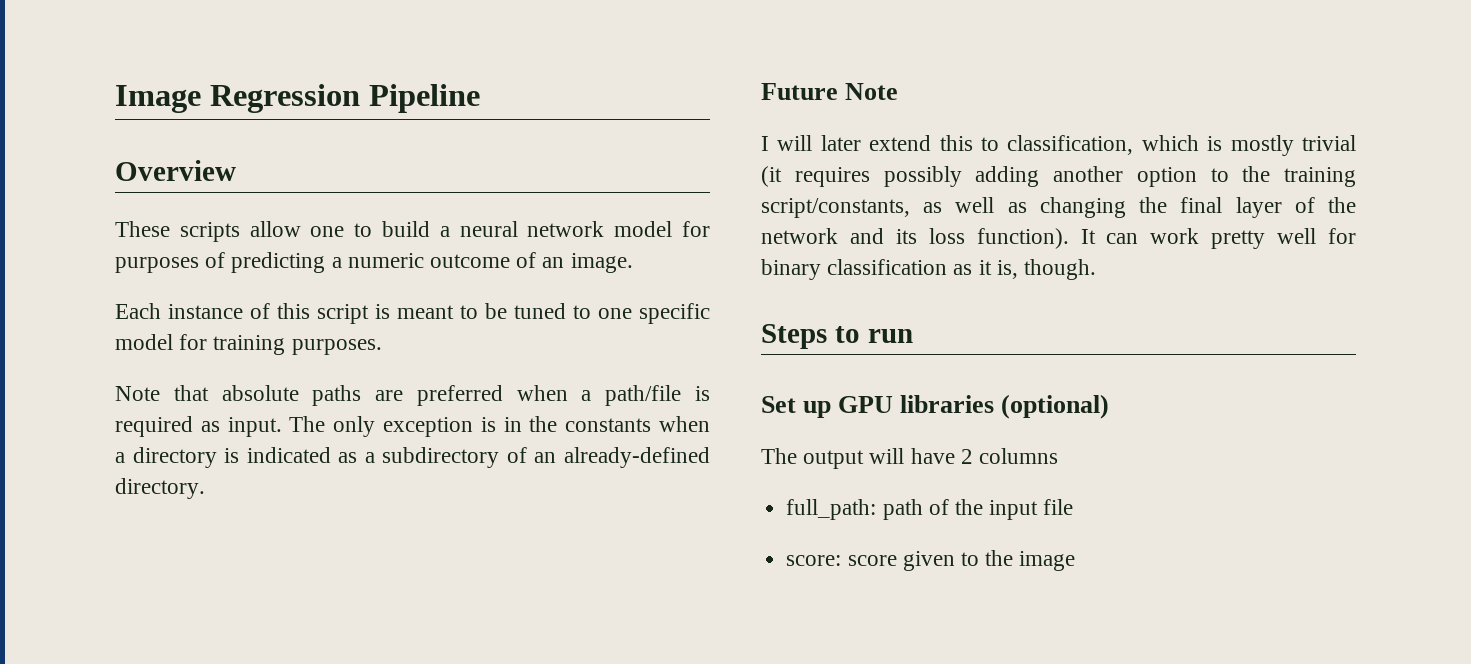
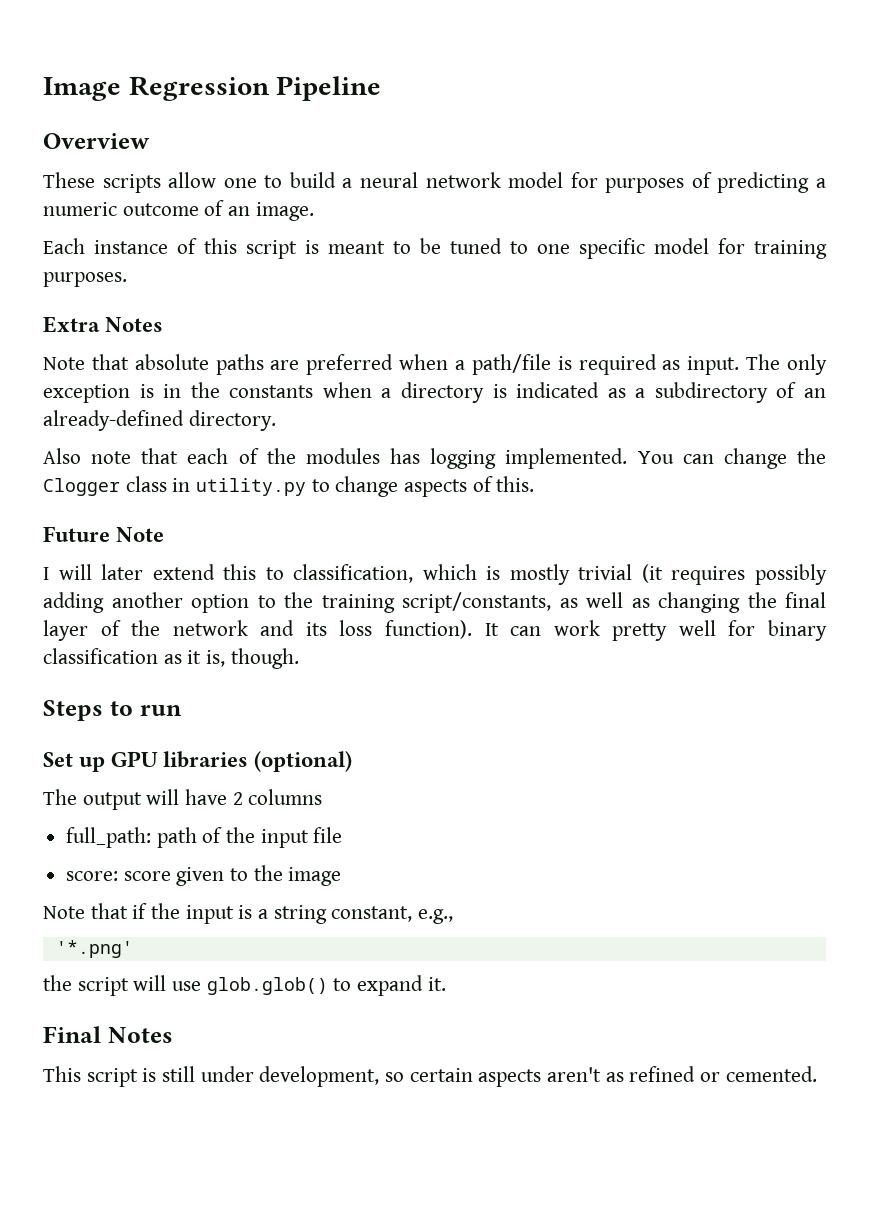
+ Extra Notes
+ Also note that each of the modules has logging implemented. You can change the Clogger class in utility.py to change aspects of this.
+ Note that if the input is a string constant, e.g.,
+ '*.png'
+ the script will use glob.glob() to expand it.
+ Final Notes
+ This script is still under development, so certain aspects aren't as refined or cemented.

